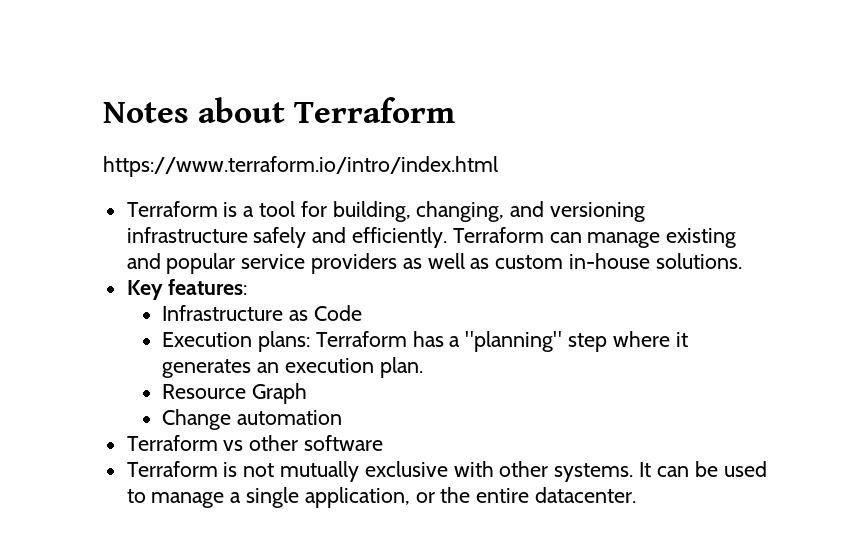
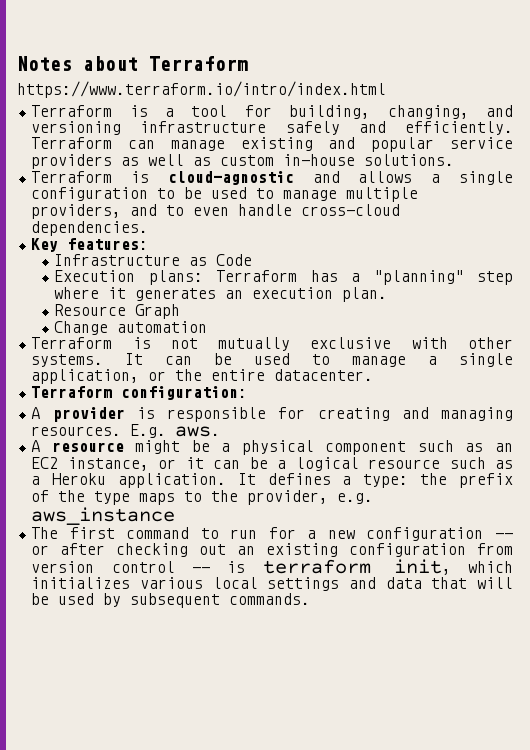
+ Terraform is cloud-agnostic and allows a single configuration to be used to manage multiple providers, and to even handle cross-cloud dependencies.
- Terraform vs other software
+ Terraform configuration:
+ A provider is responsible for creating and managing resources. E.g. aws.
+ A resource might be a physical component such as an EC2 instance, or it can be a logical resource such as a Heroku application. It defines a type: the prefix of the type maps to the provider, e.g. aws_instance
+ The first command to run for a new configuration -- or after checking out an existing configuration from version control -- is terraform init, which initializes various local settings and data that will be used by subsequent commands.

